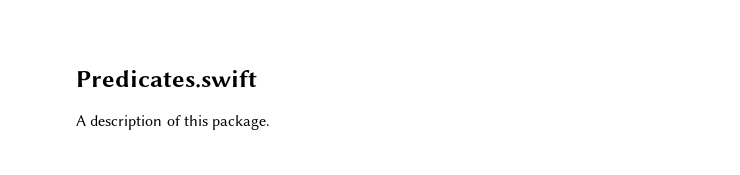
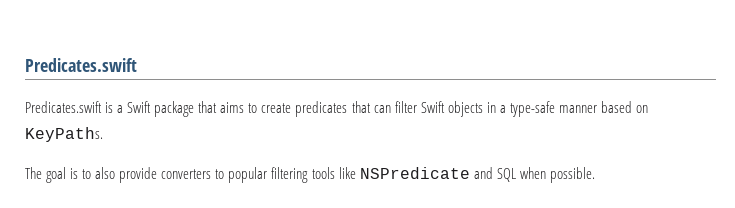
- A description of this package.
+ Predicates.swift is a Swift package that aims to create predicates that can filter Swift objects in a type-safe manner based on KeyPaths.
+ The goal is to also provide converters to popular filtering tools like NSPredicate and SQL when possible.

